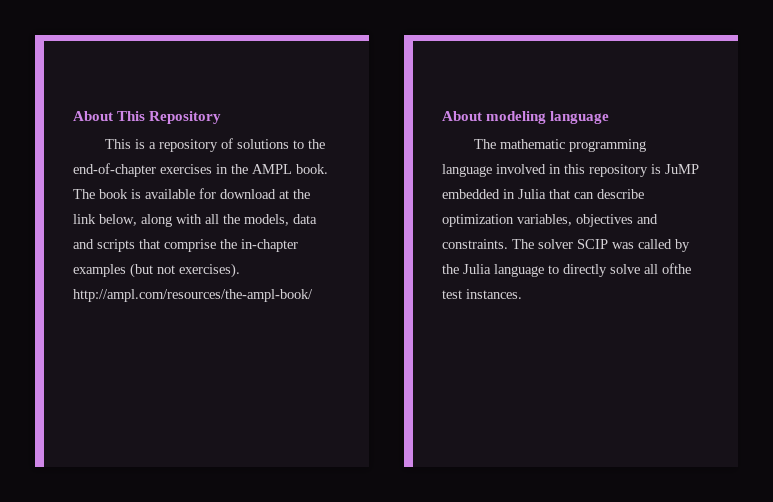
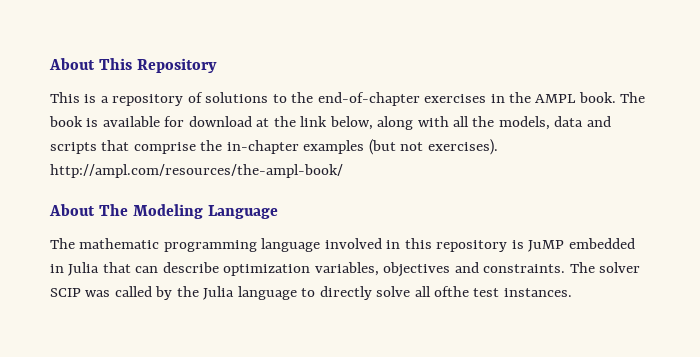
- About modeling language
+ About The Modeling Language

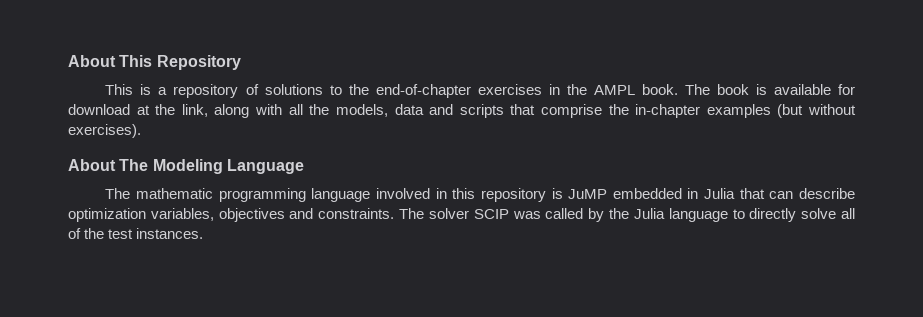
- The book is available for download at the link below, along with all the models, data and scripts that comprise the in-chapter examples (but not exercises). http://ampl.com/resources/the-ampl-book/
+ The book is available for download at the link, along with all the models, data and scripts that comprise the in-chapter examples (but without exercises).
- The solver SCIP was called by the Julia language to directly solve all ofthe test instances.
+ The solver SCIP was called by the Julia language to directly solve all of the test instances.

